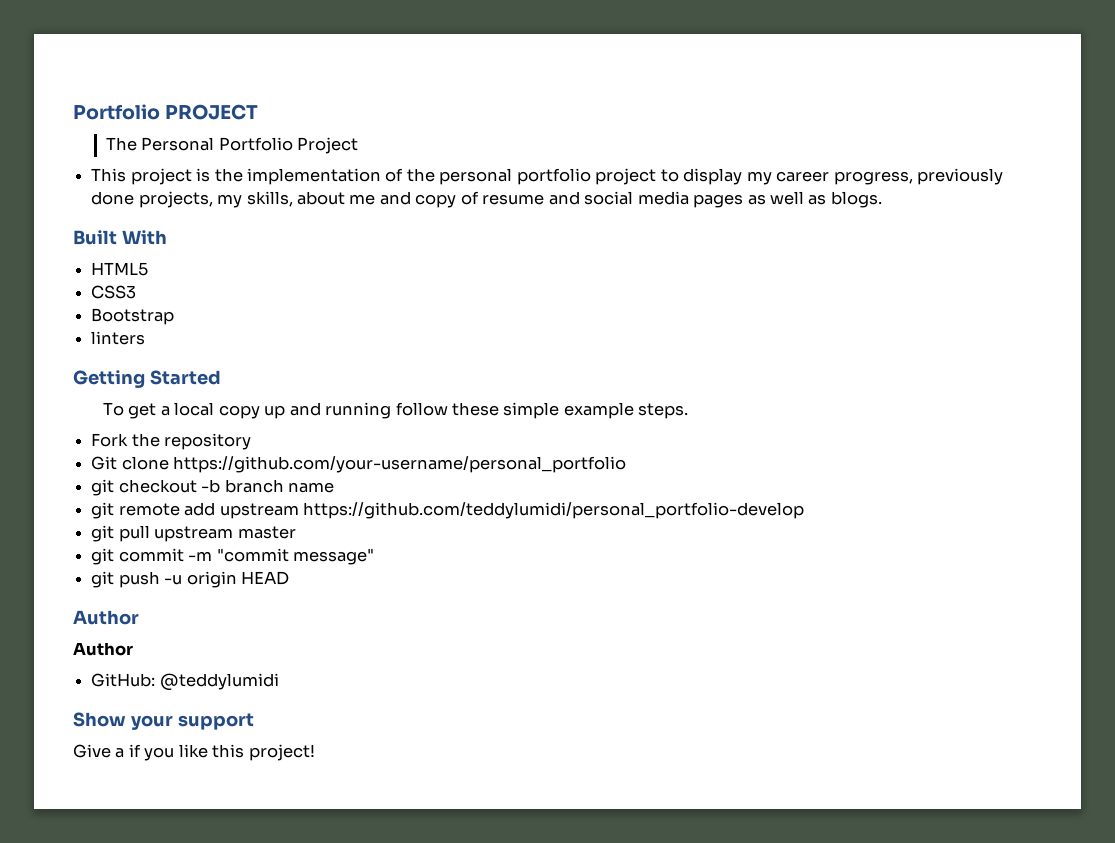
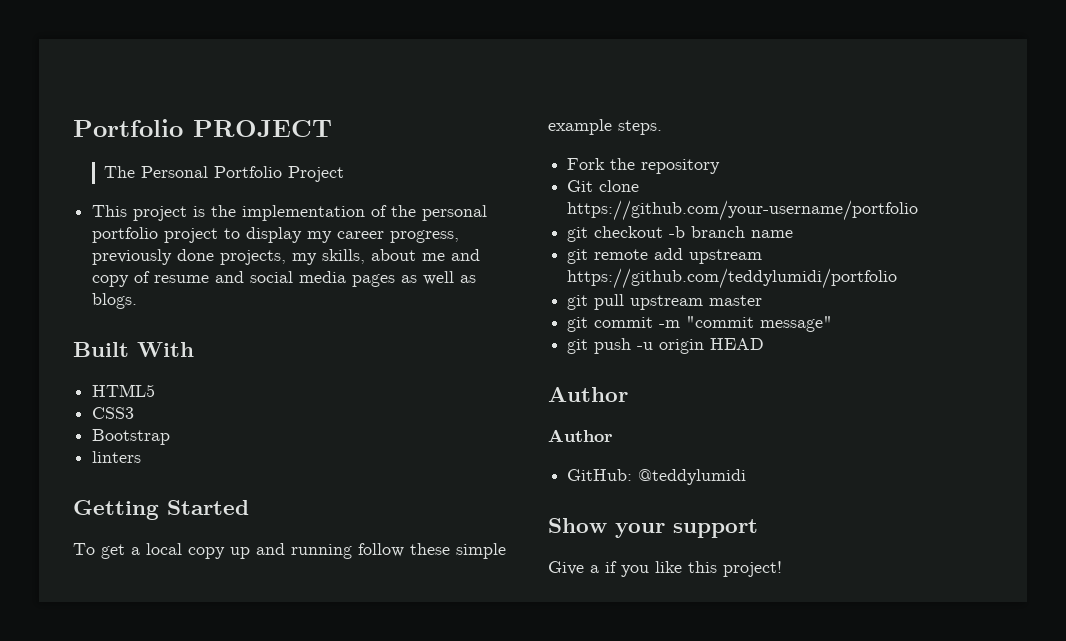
- Git clone https://github.com/your-username/personal_portfolio
+ Git clone https://github.com/your-username/portfolio
- git remote add upstream https://github.com/teddylumidi/personal_portfolio-develop
+ git remote add upstream https://github.com/teddylumidi/portfolio

